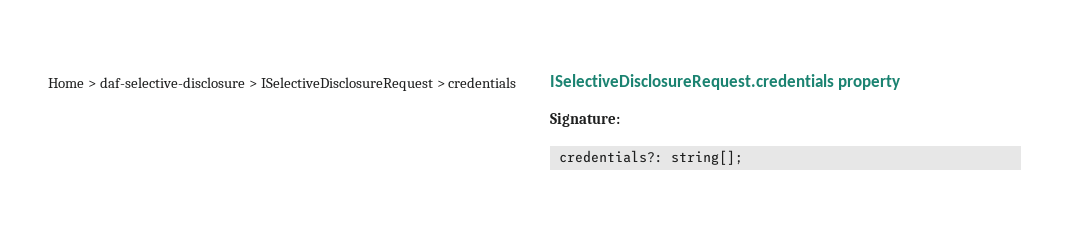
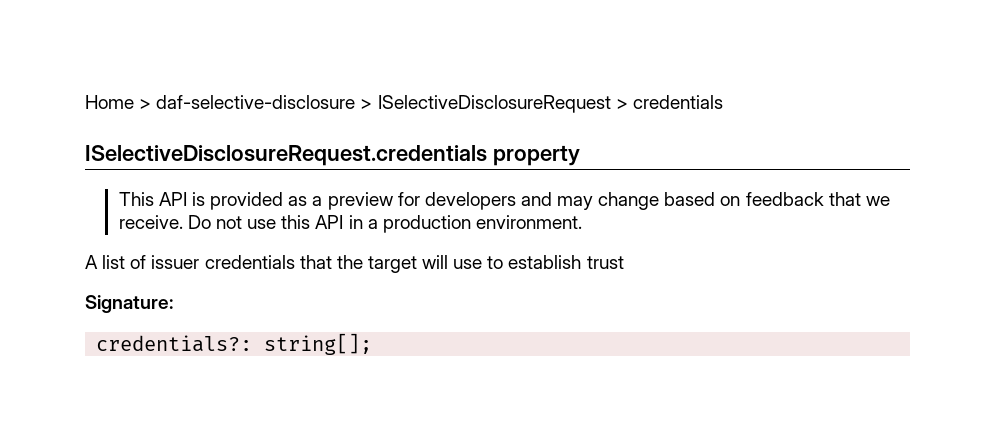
+ This API is provided as a preview for developers and may change based on feedback that we receive. Do not use this API in a production environment.
+ A list of issuer credentials that the target will use to establish trust

